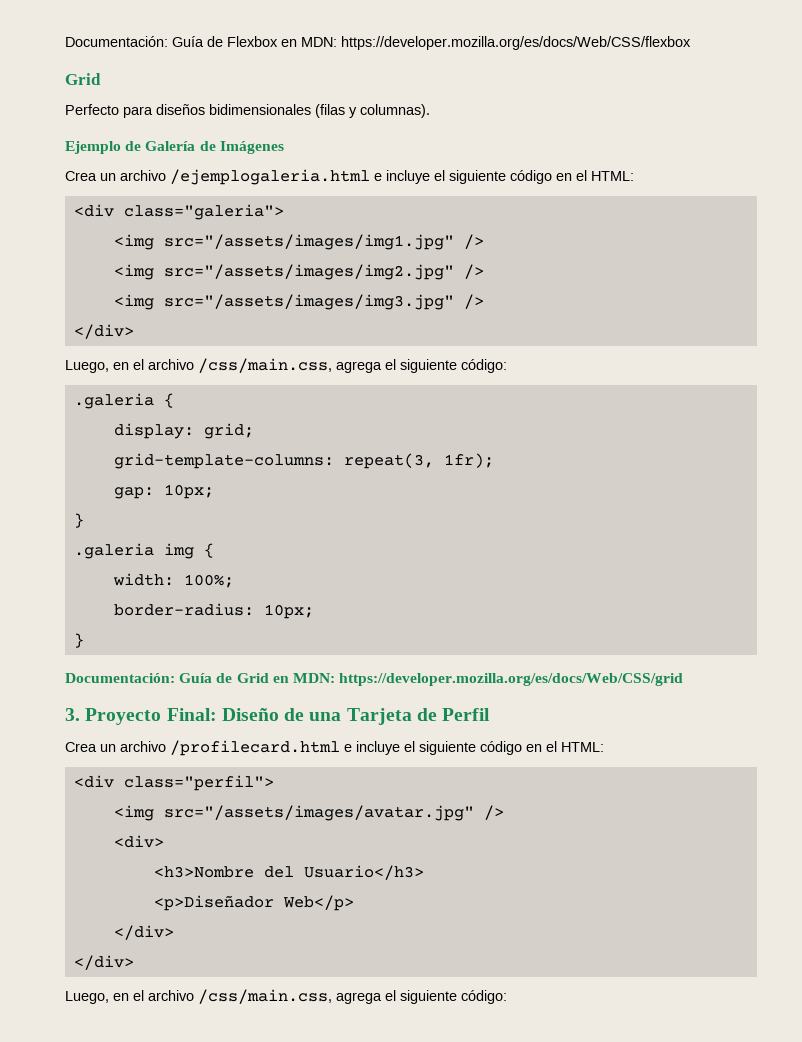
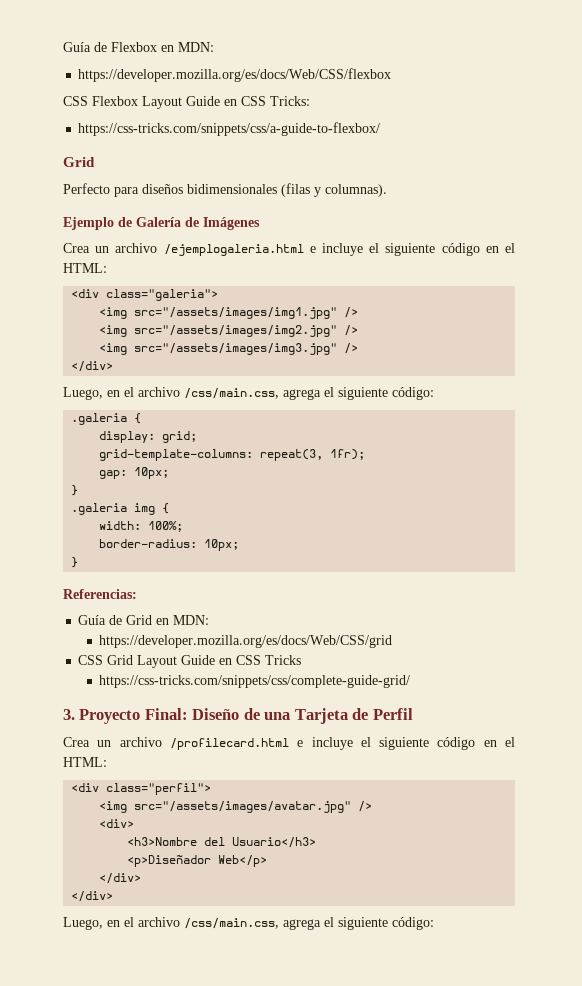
- Documentación: Guía de Flexbox en MDN: https://developer.mozilla.org/es/docs/Web/CSS/flexbox
+ Guía de Flexbox en MDN:
+ https://developer.mozilla.org/es/docs/Web/CSS/flexbox
+ CSS Flexbox Layout Guide en CSS Tricks:
+ https://css-tricks.com/snippets/css/a-guide-to-flexbox/
- Documentación: Guía de Grid en MDN: https://developer.mozilla.org/es/docs/Web/CSS/grid
+ Referencias:
+ Guía de Grid en MDN:
+ https://developer.mozilla.org/es/docs/Web/CSS/grid
+ CSS Grid Layout Guide en CSS Tricks
+ https://css-tricks.com/snippets/css/complete-guide-grid/

